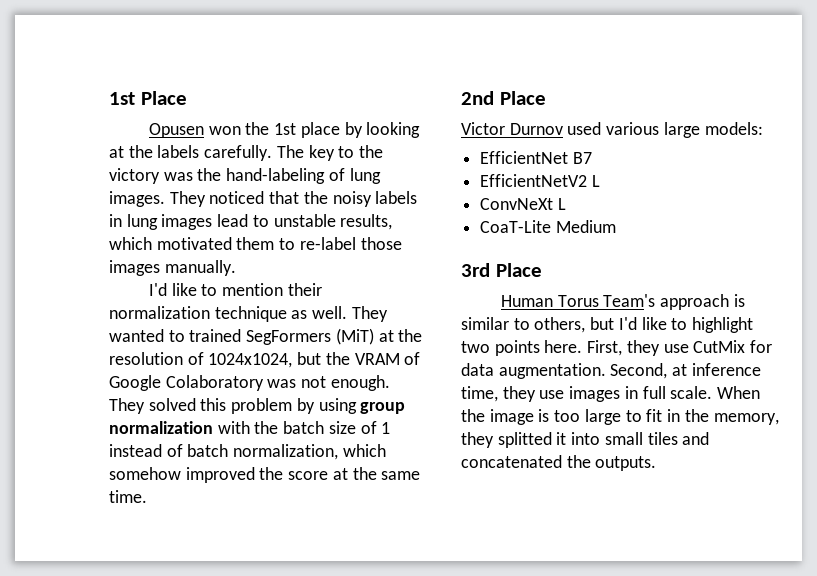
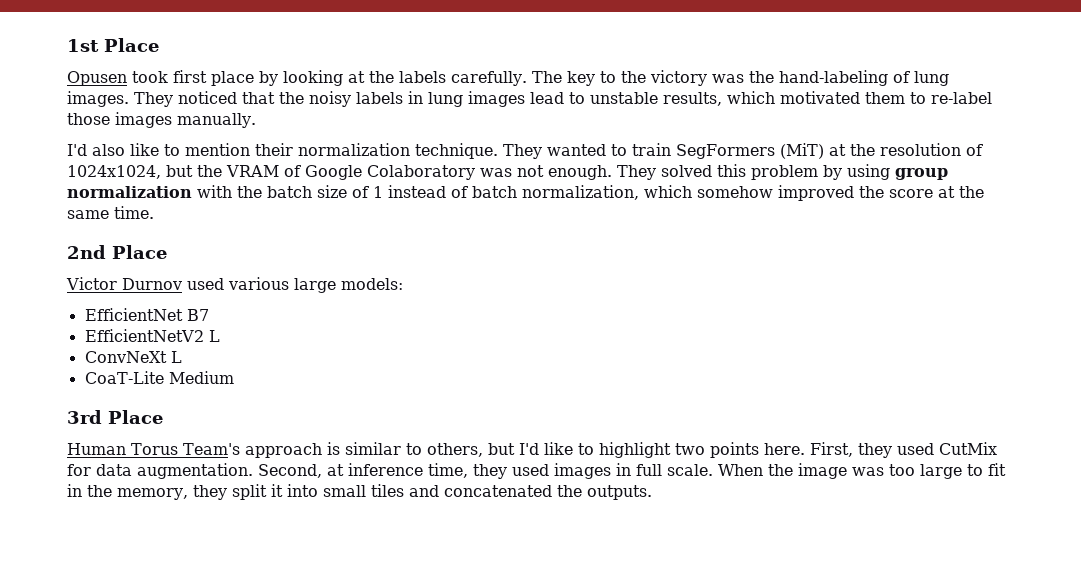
- Opusen won the 1st place by looking at the labels carefully.
+ Opusen took first place by looking at the labels carefully.
- I'd like to mention their normalization technique as well.
+ I'd also like to mention their normalization technique.
- They wanted to trained SegFormers (MiT) at the resolution of 1024x1024, but the VRAM of Google Colaboratory was not enough.
+ They wanted to train SegFormers (MiT) at the resolution of 1024x1024, but the VRAM of Google Colaboratory was not enough.
- First, they use CutMix for data augmentation.
+ First, they used CutMix for data augmentation.
- Second, at inference time, they use images in full scale.
+ Second, at inference time, they used images in full scale.
- When the image is too large to fit in the memory, they splitted it into small tiles and concatenated the outputs.
+ When the image was too large to fit in the memory, they split it into small tiles and concatenated the outputs.

